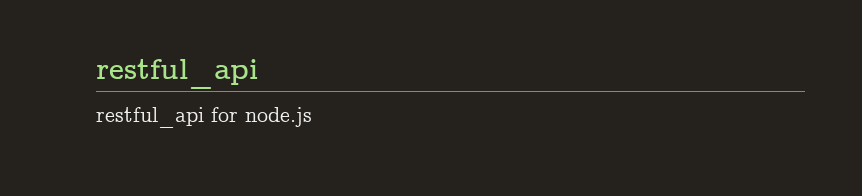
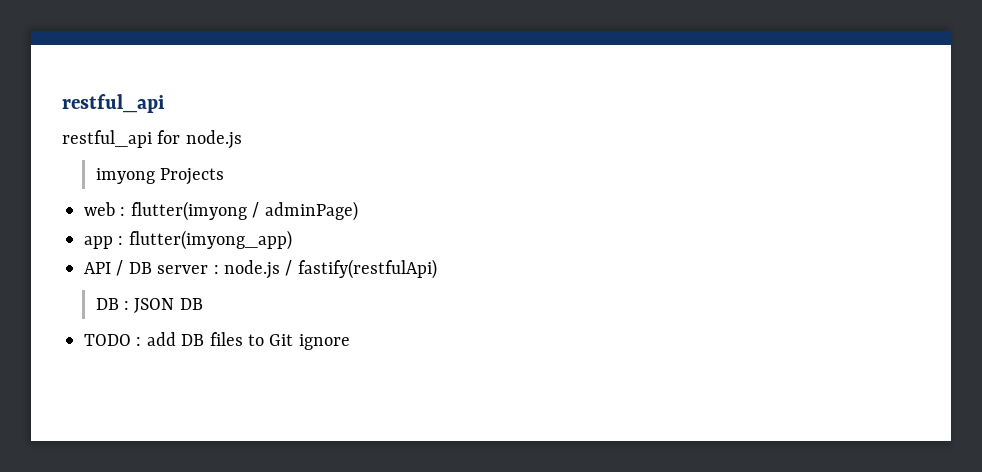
+ imyong Projects
+ web : flutter(imyong / adminPage)
+ app : flutter(imyong_app)
+ API / DB server : node.js / fastify(restfulApi)
+ DB : JSON DB
+ TODO : add DB files to Git ignore

